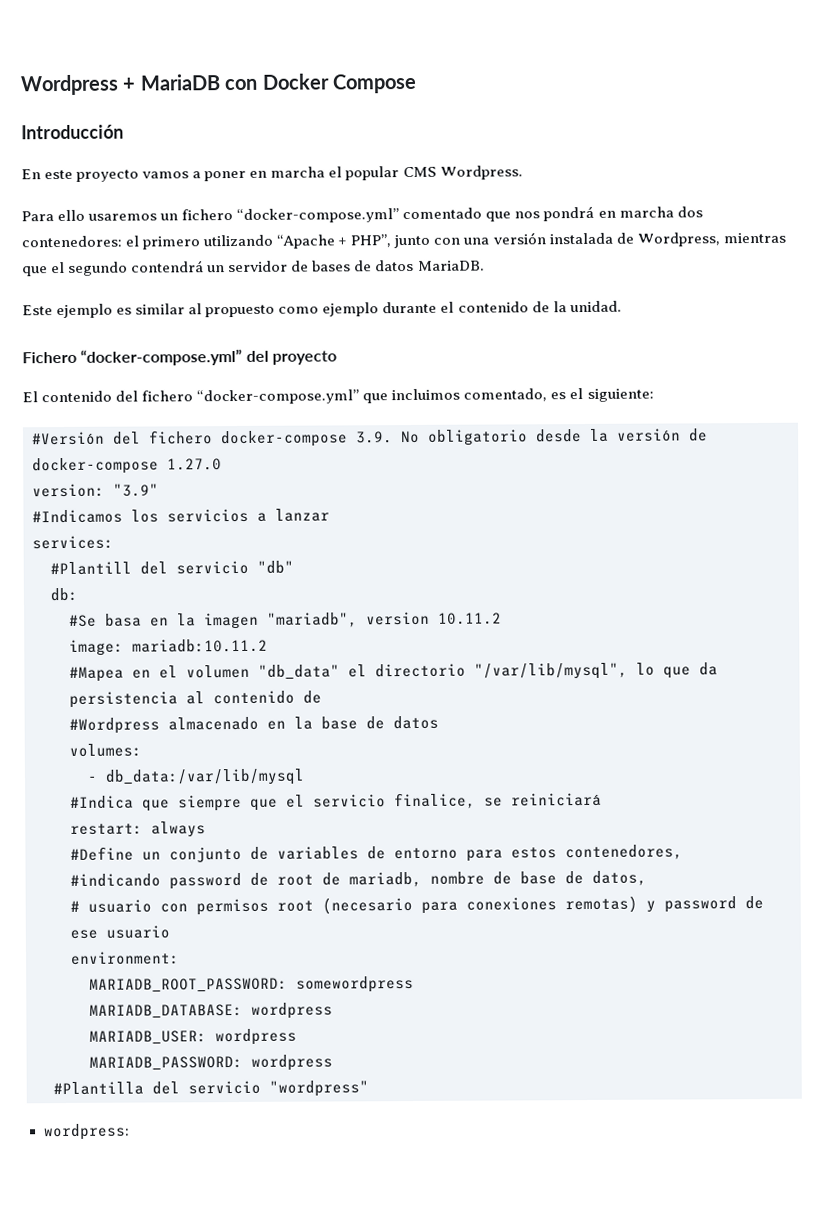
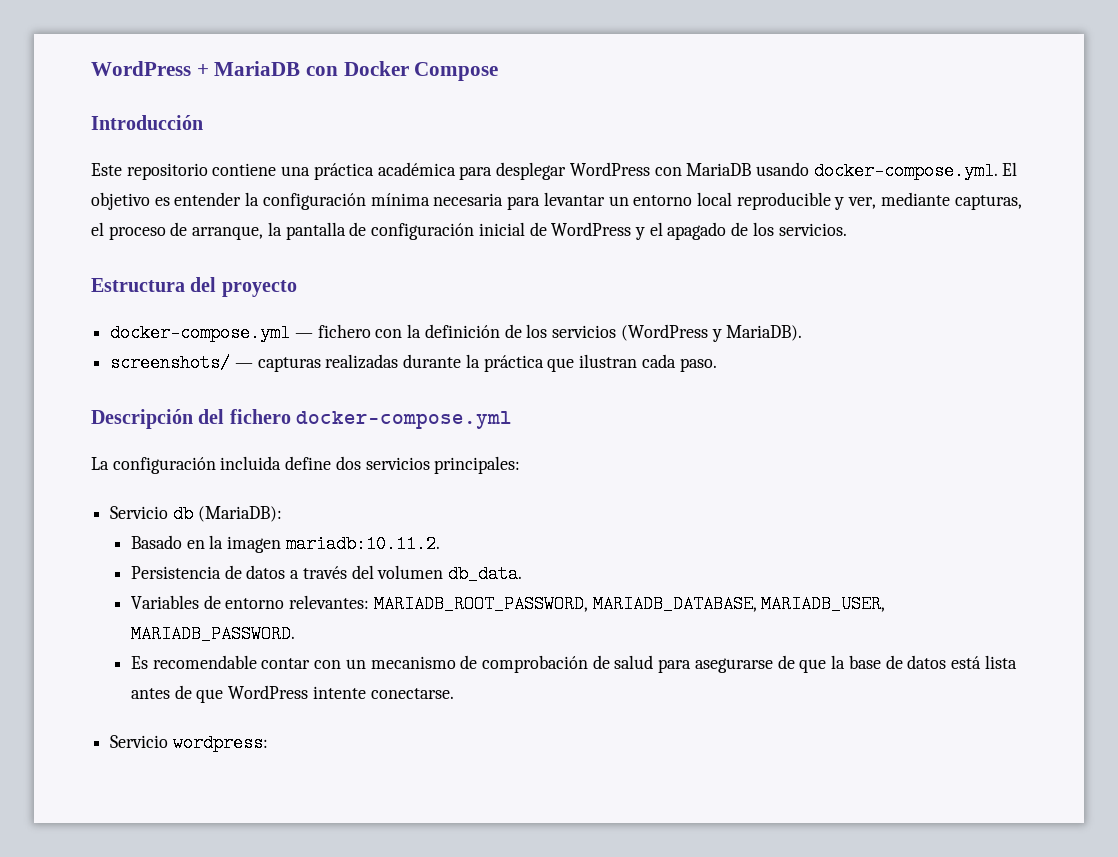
- Wordpress + MariaDB con Docker Compose
+ WordPress + MariaDB con Docker Compose
- En este proyecto vamos a poner en marcha el popular CMS Wordpress.
- Para ello usaremos un fichero “docker-compose.yml” comentado que nos pondrá en marcha dos contenedores: el primero utilizando “Apache + PHP”, junto con una versión instalada de Wordpress, mientras que el segundo contendrá un servidor de bases de datos MariaDB.
- Este ejemplo es similar al propuesto como ejemplo durante el contenido de la unidad.
- Fichero “docker-compose.yml” del proyecto
- El contenido del fichero “docker-compose.yml” que incluimos comentado, es el siguiente:
- #Versión del fichero docker-compose 3.9. No obligatorio desde la versión de docker-compose 1.27.0
- version: "3.9"
- #Indicamos los servicios a lanzar
- services:
- #Plantill del servicio "db"
- db:
- #Se basa en la imagen "mariadb", version 10.11.2
- image: mariadb:10.11.2
- #Mapea en el volumen "db_data" el directorio "/var/lib/mysql", lo que da persistencia al contenido de
- #Wordpress almacenado en la base de datos
- volumes:
- - db_data:/var/lib/mysql
- #Indica que siempre que el servicio finalice, se reiniciará
- restart: always
- #Define un conjunto de variables de entorno para estos contenedores,
- #indicando password de root de mariadb, nombre de base de datos,
- # usuario con permisos root (necesario para conexiones remotas) y password de ese usuario
- environment:
- MARIADB_ROOT_PASSWORD: somewordpress
- MARIADB_DATABASE: wordpress
- MARIADB_USER: wordpress
- MARIADB_PASSWORD: wordpress
- #Plantilla del servicio "wordpress"
- wordpress:
+ Este repositorio contiene una práctica académica para desplegar WordPress con MariaDB usando docker-compose.yml. El objetivo es entender la configuración mínima necesaria para levantar un entorno local reproducible y ver, mediante capturas, el proceso de arranque, la pantalla de configuración inicial de WordPress y el apagado de los servicios.
+ Estructura del proyecto
+ docker-compose.yml — fichero con la definición de los servicios (WordPress y MariaDB).
+ screenshots/ — capturas realizadas durante la práctica que ilustran cada paso.
+ Descripción del fichero docker-compose.yml
+ La configuración incluida define dos servicios principales:
+ Servicio db (MariaDB):
+ Basado en la imagen mariadb:10.11.2.
+ Persistencia de datos a través del volumen db_data.
+ Variables de entorno relevantes: MARIADB_ROOT_PASSWORD, MARIADB_DATABASE, MARIADB_USER, MARIADB_PASSWORD.
+ Es recomendable contar con un mecanismo de comprobación de salud para asegurarse de que la base de datos está lista antes de que WordPress intente conectarse.
+ Servicio wordpress:

